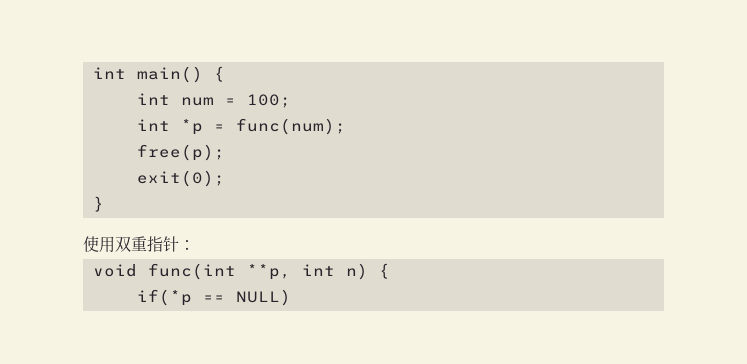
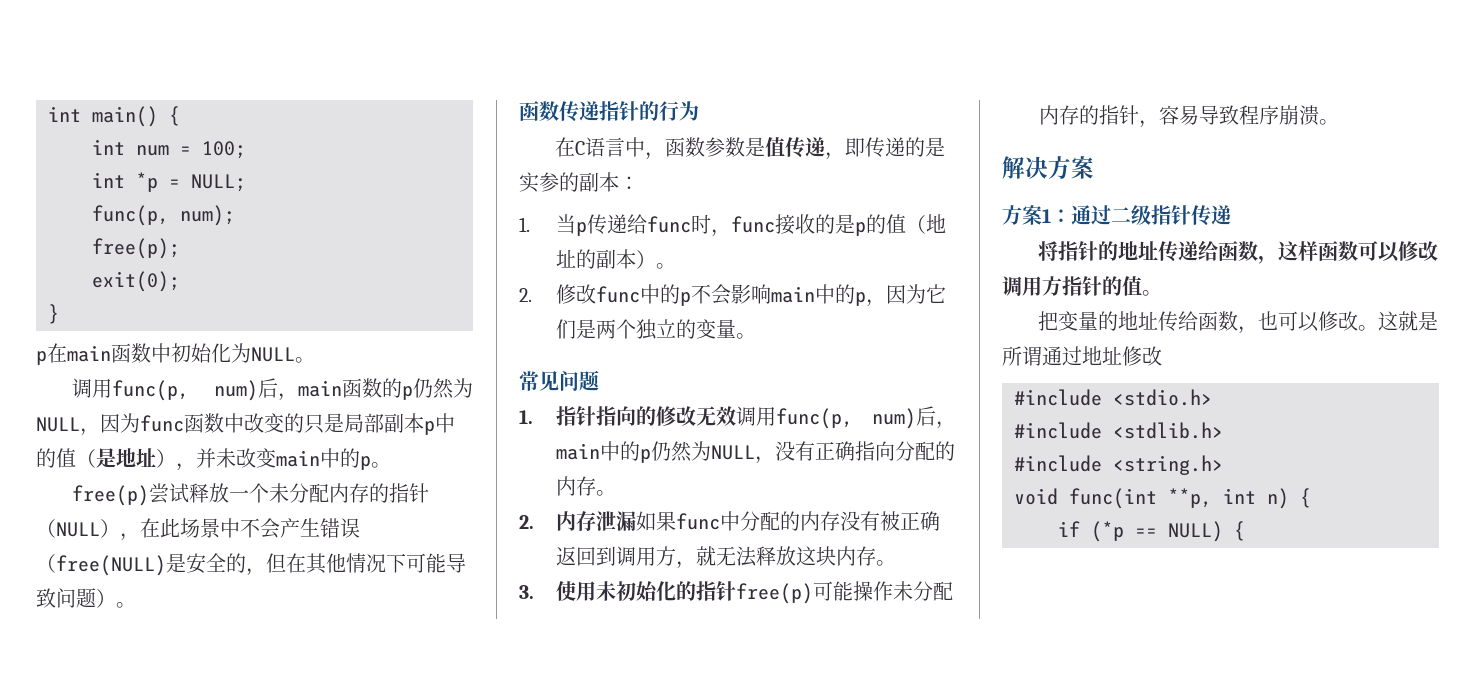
- int *p = func(num);
+ int *p = NULL;
+ func(p, num);
- 使用双重指针：
+ p在main函数中初始化为NULL。
+ 调用func(p, num)后，main函数的p仍然为NULL，因为func函数中改变的只是局部副本p中的值（是地址），并未改变main中的p。
+ free(p)尝试释放一个未分配内存的指针（NULL），在此场景中不会产生错误（free(NULL)是安全的，但在其他情况下可能导致问题）。
+ 函数传递指针的行为
+ 在C语言中，函数参数是值传递，即传递的是实参的副本：
+ 1.当p传递给func时，func接收的是p的值（地址的副本）。
+ 2.修改func中的p不会影响main中的p，因为它们是两个独立的变量。
+ 常见问题
+ 1.指针指向的修改无效调用func(p, num)后，main中的p仍然为NULL，没有正确指向分配的内存。
+ 2.内存泄漏如果func中分配的内存没有被正确返回到调用方，就无法释放这块内存。
+ 3.使用未初始化的指针free(p)可能操作未分配内存的指针，容易导致程序崩溃。
+ 解决方案
+ 方案1：通过二级指针传递
+ 将指针的地址传递给函数，这样函数可以修改调用方指针的值。
+ 把变量的地址传给函数，也可以修改。这就是所谓通过地址修改
+ #include <stdio.h>
+ #include <stdlib.h>
+ #include <string.h>
- if(*p == NULL)
+ if (*p == NULL) {

